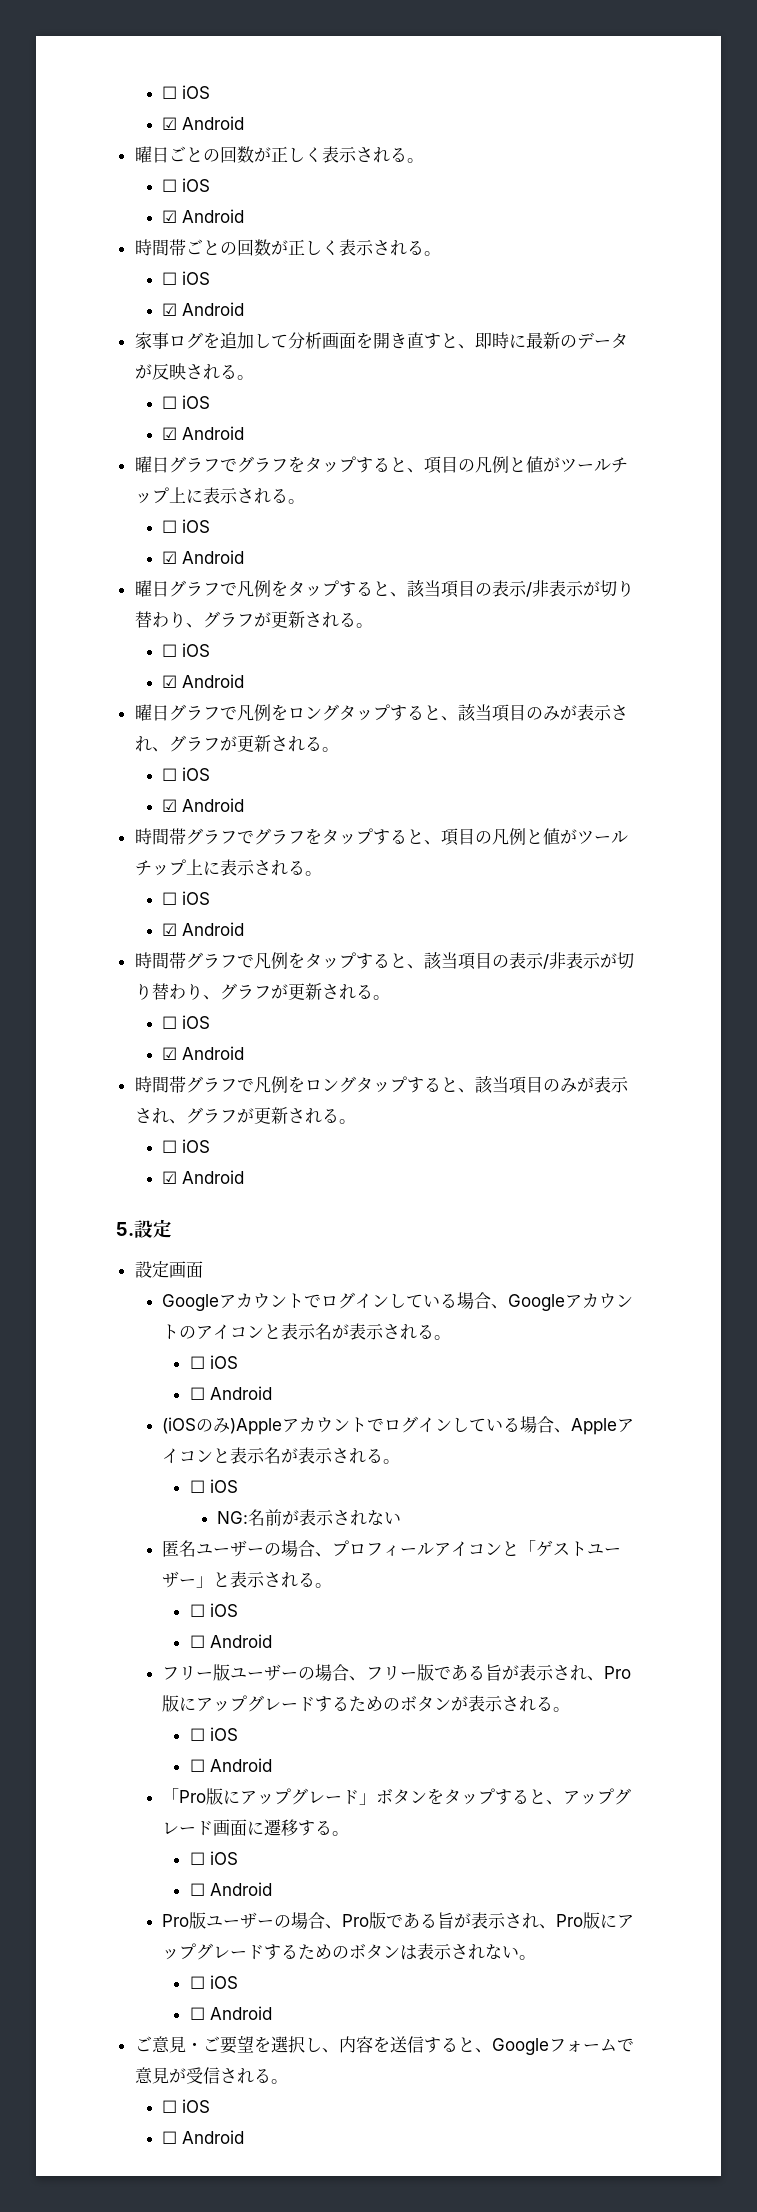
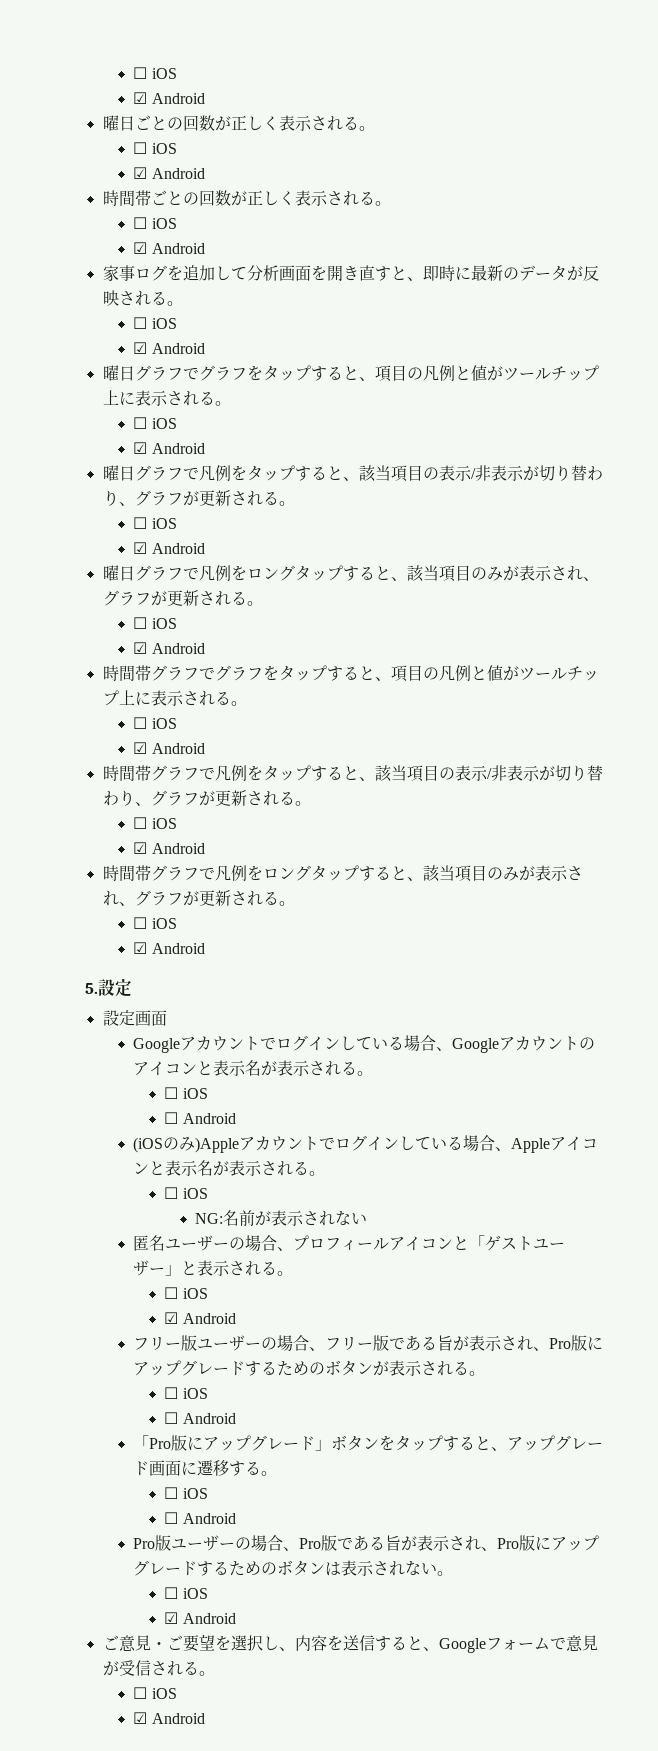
  匿名ユーザーの場合、プロフィールアイコンと「ゲストユーザー」と表示される。
  ☐ iOS
- ☐ Android
+ ☑ Android
  Pro版ユーザーの場合、Pro版である旨が表示され、Pro版にアップグレードするためのボタンは表示されない。
  ☐ iOS
- ☐ Android
+ ☑ Android
  ご意見・ご要望を選択し、内容を送信すると、Googleフォームで意見が受信される。
  ☐ iOS
- ☐ Android
+ ☑ Android

